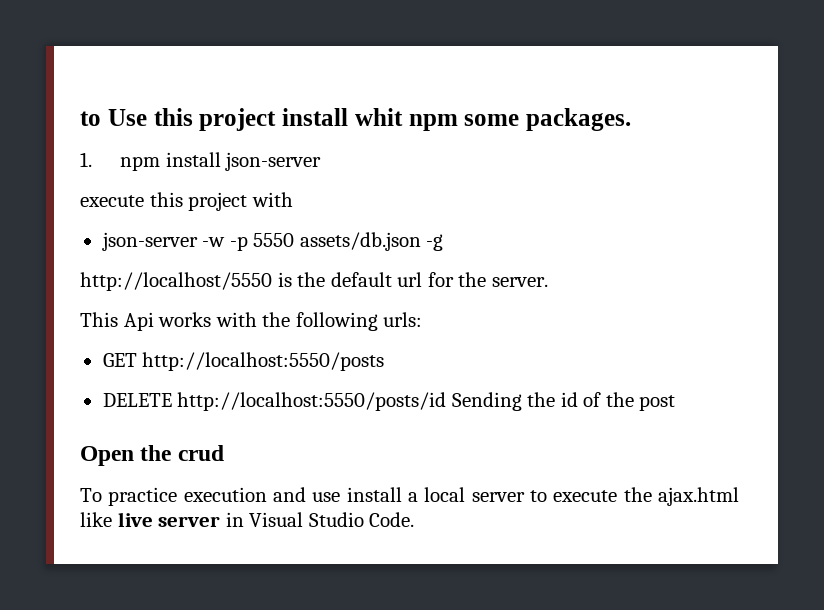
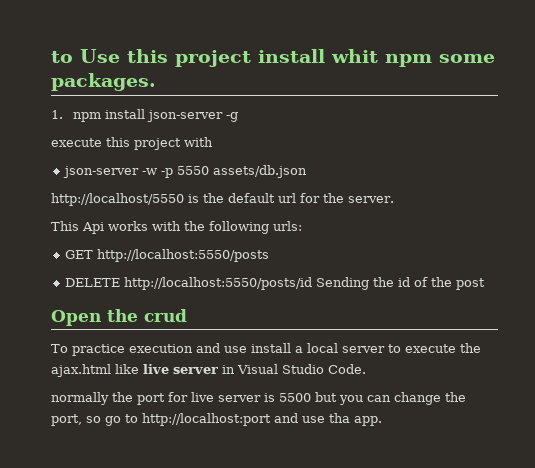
- 1. npm install json-server
+ 1. npm install json-server -g
- json-server -w -p 5550 assets/db.json -g
+ json-server -w -p 5550 assets/db.json
+ normally the port for live server is 5500 but you can change the port, so go to http://localhost:port and use tha app.

